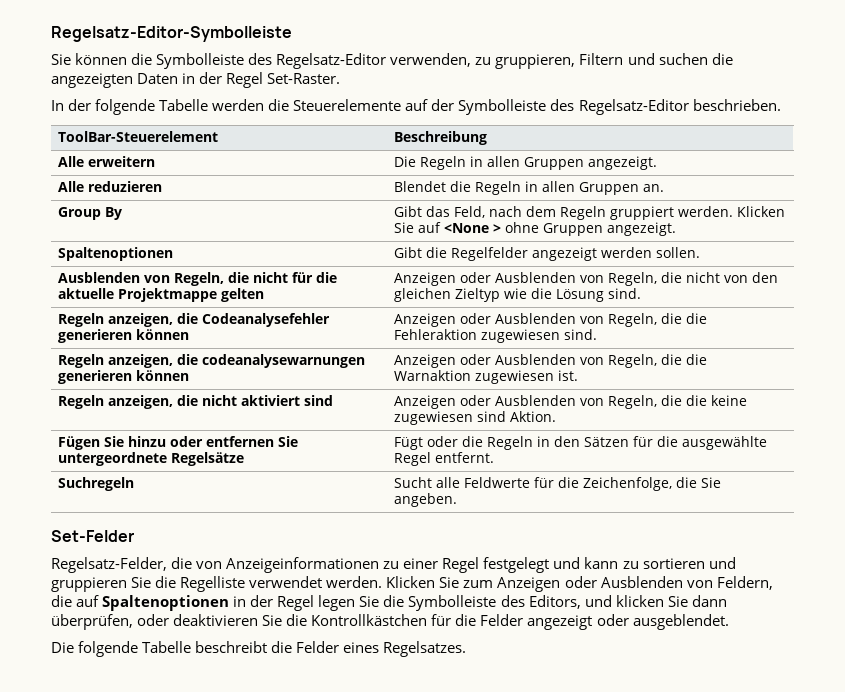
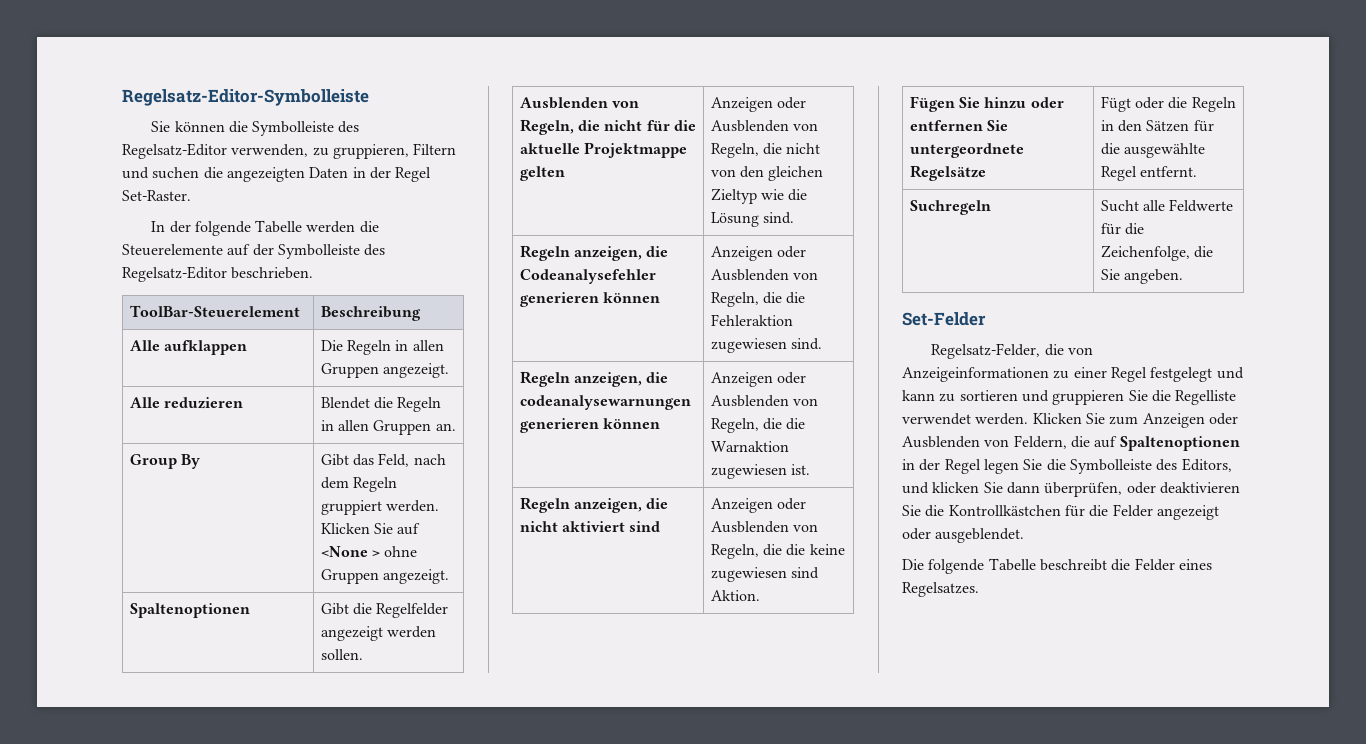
- Alle erweitern | Die Regeln in allen Gruppen angezeigt.
+ Alle aufklappen | Die Regeln in allen Gruppen angezeigt.

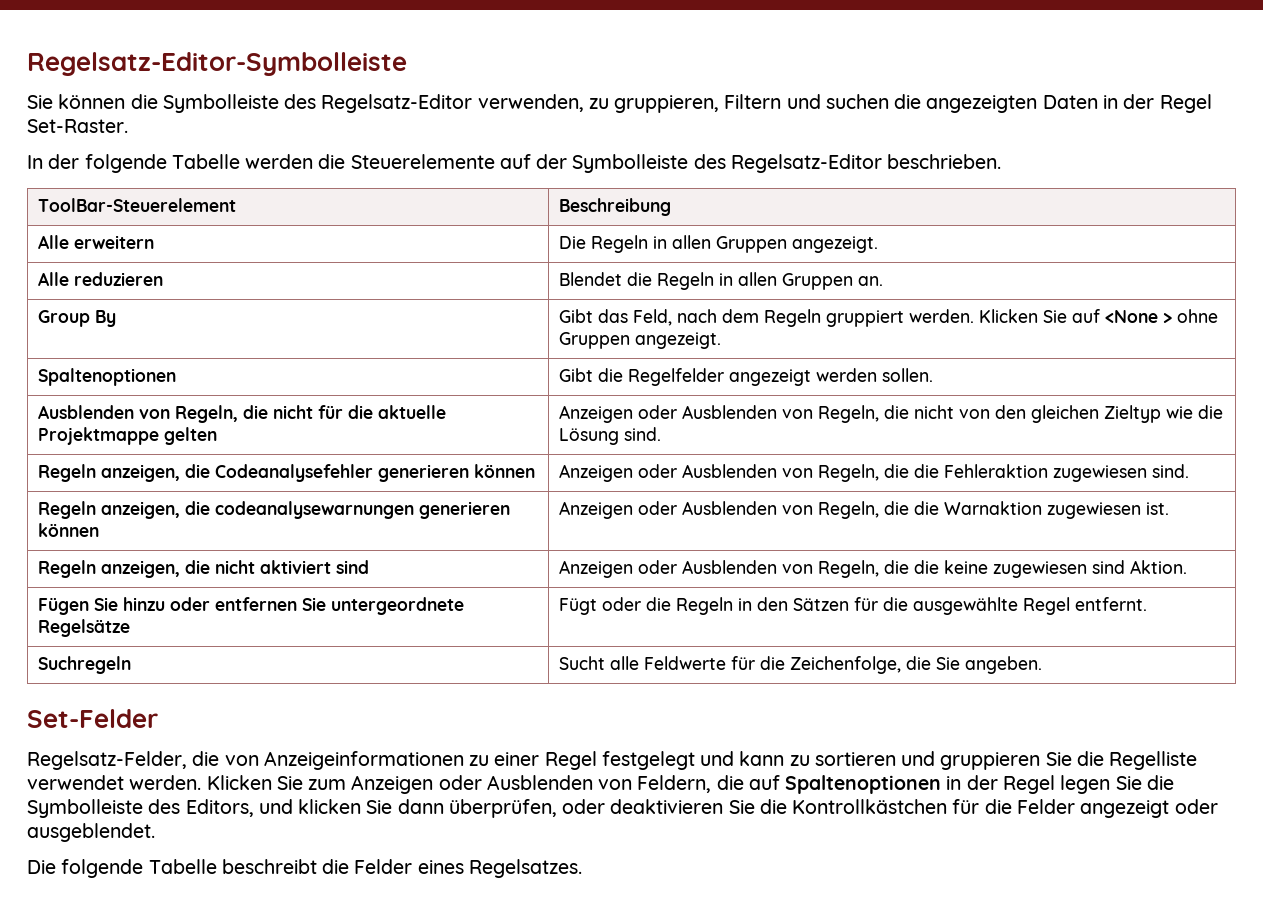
- Alle aufklappen | Die Regeln in allen Gruppen angezeigt.
+ Alle erweitern | Die Regeln in allen Gruppen angezeigt.

